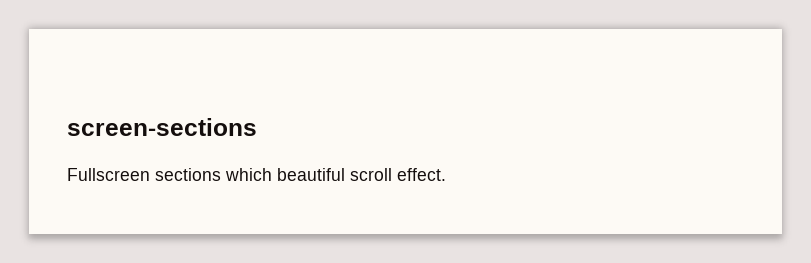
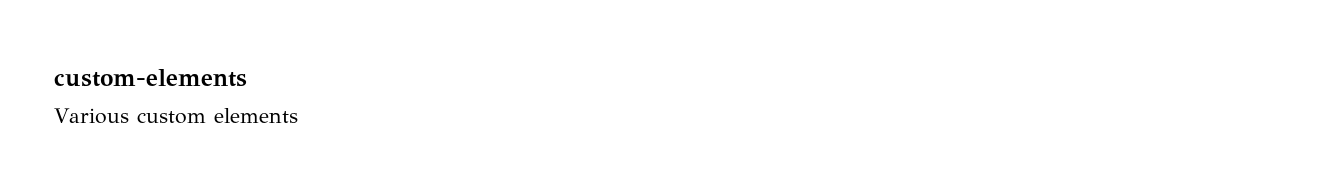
- screen-sections
- Fullscreen sections which beautiful scroll effect.
+ custom-elements
+ Various custom elements

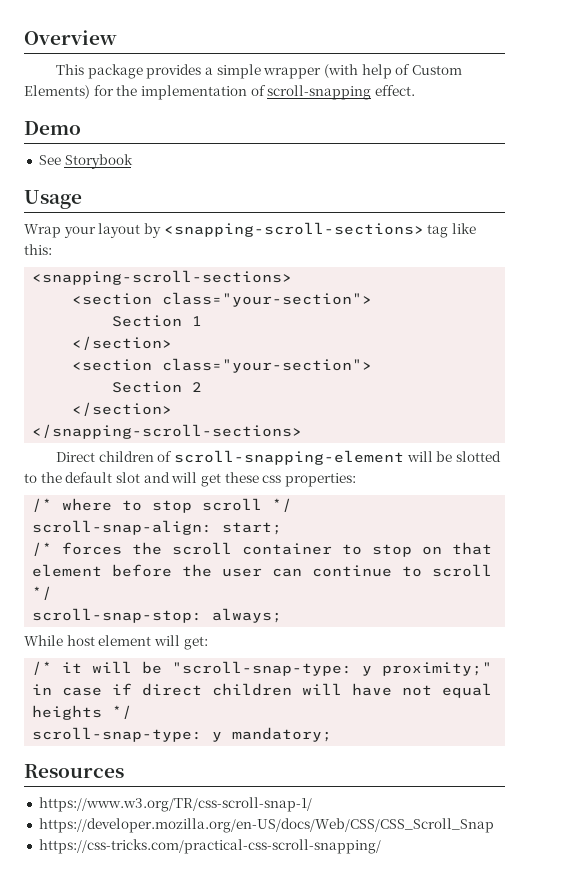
- custom-elements
- Various custom elements
+ Overview
+ This package provides a simple wrapper (with help of Custom Elements) for the implementation of scroll-snapping effect.
+ Demo
+ See Storybook
+ Usage
+ Wrap your layout by <snapping-scroll-sections> tag like this:
+ <snapping-scroll-sections>
+ <section class="your-section">
+ Section 1
+ </section>
+ <section class="your-section">
+ Section 2
+ </section>
+ </snapping-scroll-sections>
+ Direct children of scroll-snapping-element will be slotted to the default slot and will get these css properties:
+ /* where to stop scroll */
+ scroll-snap-align: start;
+ /* forces the scroll container to stop on that element before the user can continue to scroll */
+ scroll-snap-stop: always;
+ While host element will get:
+ /* it will be "scroll-snap-type: y proximity;" in case if direct children will have not equal heights */
+ scroll-snap-type: y mandatory;
+ Resources
+ https://www.w3.org/TR/css-scroll-snap-1/
+ https://developer.mozilla.org/en-US/docs/Web/CSS/CSS_Scroll_Snap
+ https://css-tricks.com/practical-css-scroll-snapping/

